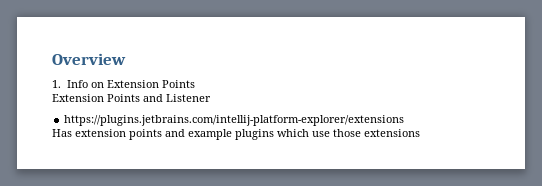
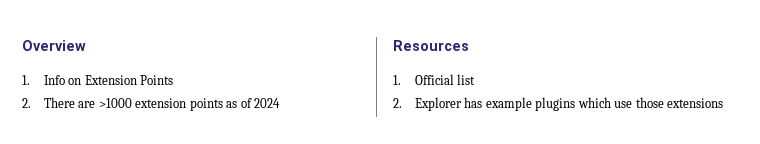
- Extension Points and Listener
- https://plugins.jetbrains.com/intellij-platform-explorer/extensions
- Has extension points and example plugins which use those extensions
+ 2. There are >1000 extension points as of 2024
+ Resources
+ 1. Official list
+ 2. Explorer has example plugins which use those extensions

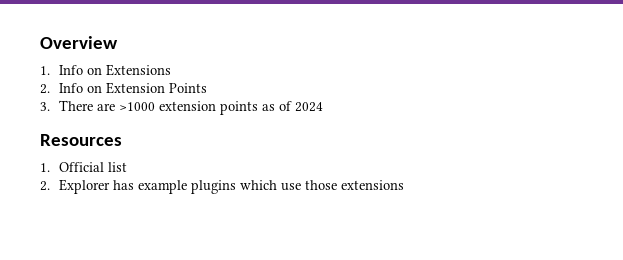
- 1. Info on Extension Points
+ 1. Info on Extensions
+ 2. Info on Extension Points
- 2. There are >1000 extension points as of 2024
+ 3. There are >1000 extension points as of 2024

